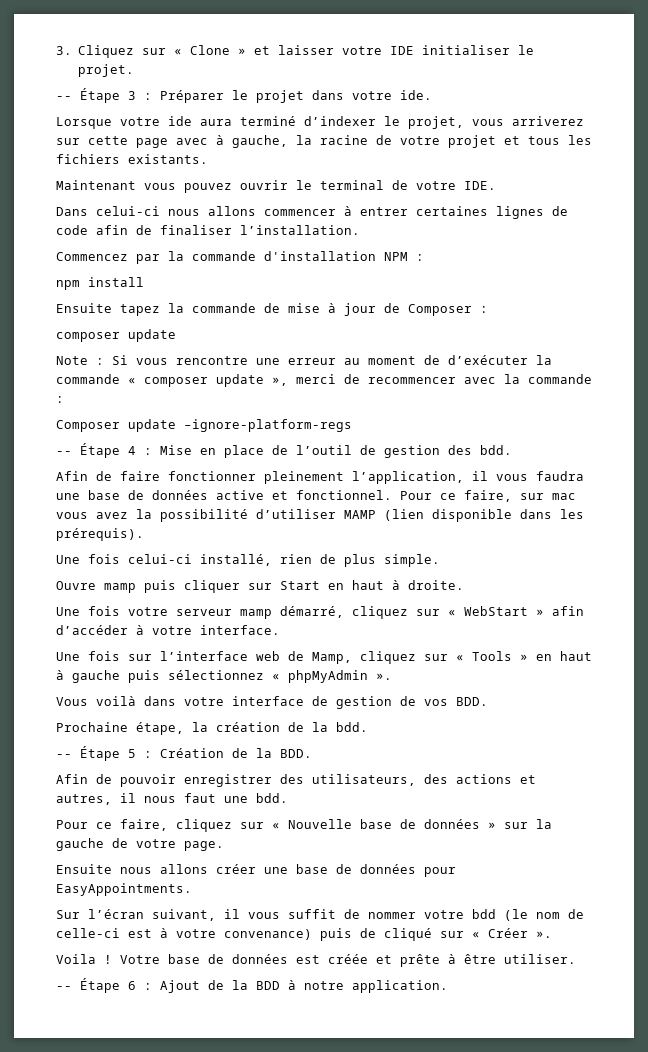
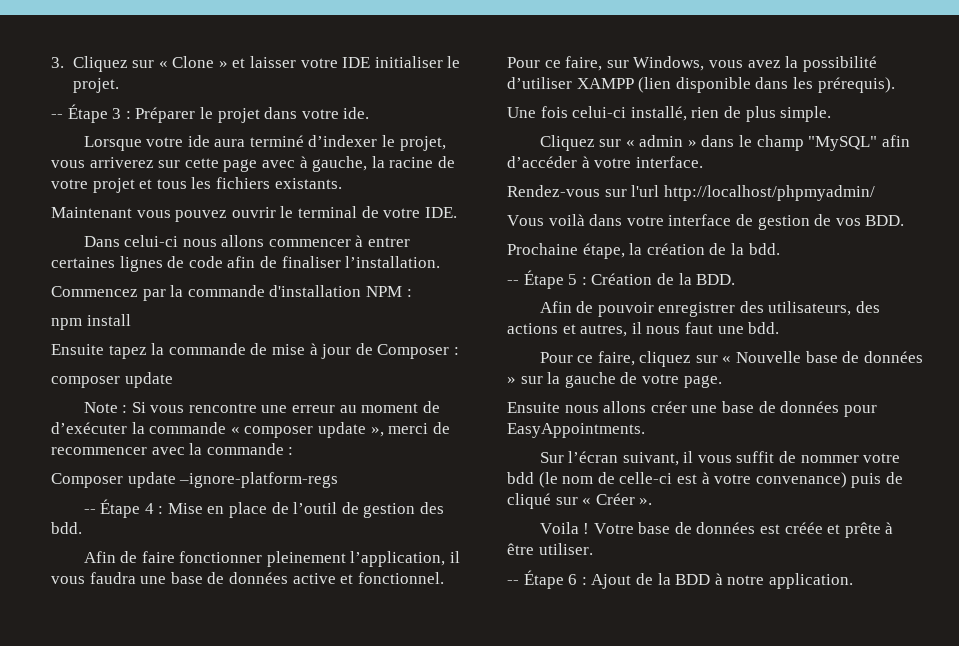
- Pour ce faire, sur mac vous avez la possibilité d’utiliser MAMP (lien disponible dans les prérequis).
+ Pour ce faire, sur Windows, vous avez la possibilité d’utiliser XAMPP (lien disponible dans les prérequis).
- Ouvre mamp puis cliquer sur Start en haut à droite.
- Une fois votre serveur mamp démarré, cliquez sur « WebStart » afin d’accéder à votre interface.
+ Cliquez sur « admin » dans le champ "MySQL" afin d’accéder à votre interface.
- Une fois sur l’interface web de Mamp, cliquez sur « Tools » en haut à gauche puis sélectionnez « phpMyAdmin ».
+ Rendez-vous sur l'url http://localhost/phpmyadmin/

